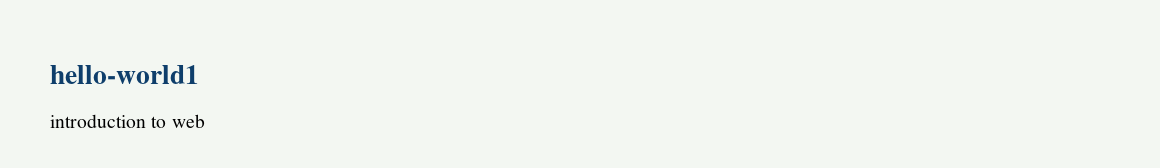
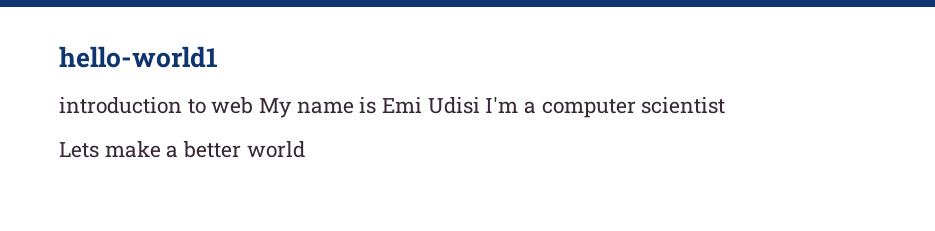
- introduction to web
+ introduction to web My name is Emi Udisi I'm a computer scientist
+ Lets make a better world

